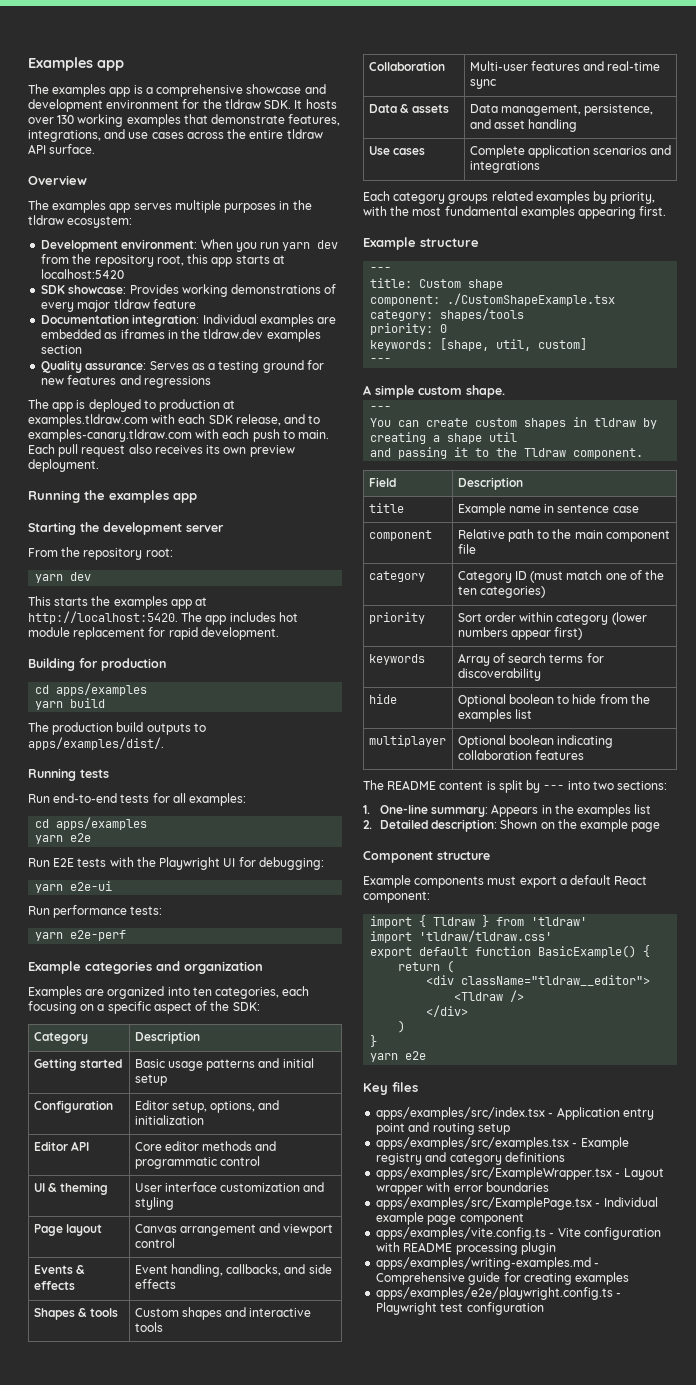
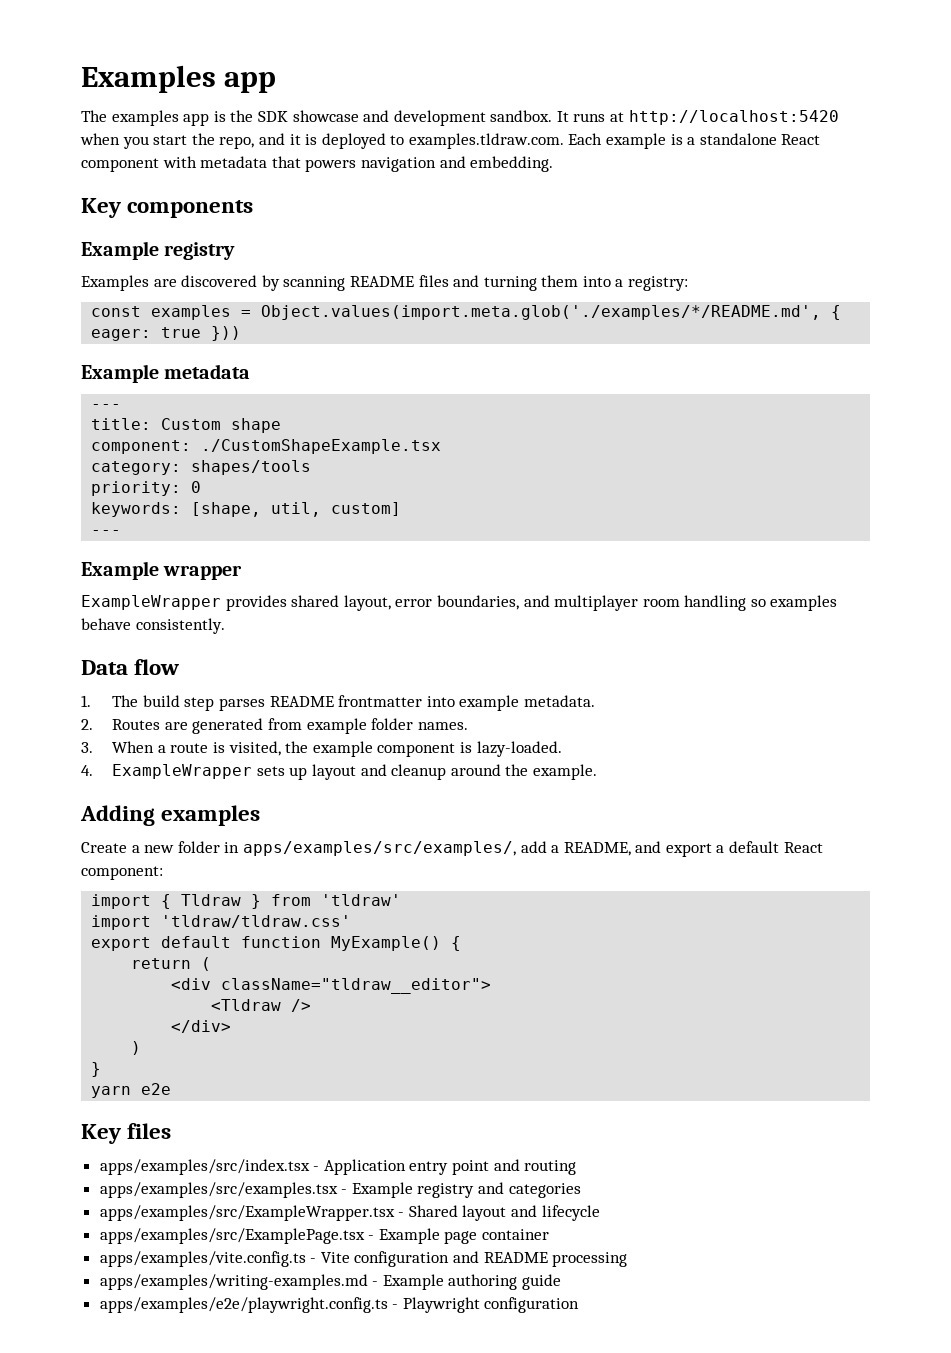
- The examples app is a comprehensive showcase and development environment for the tldraw SDK. It hosts over 130 working examples that demonstrate features, integrations, and use cases across the entire tldraw API surface.
- Overview
- The examples app serves multiple purposes in the tldraw ecosystem:
- Development environment: When you run yarn dev from the repository root, this app starts at localhost:5420
- SDK showcase: Provides working demonstrations of every major tldraw feature
- Documentation integration: Individual examples are embedded as iframes in the tldraw.dev examples section
- Quality assurance: Serves as a testing ground for new features and regressions
- The app is deployed to production at examples.tldraw.com with each SDK release, and to examples-canary.tldraw.com with each push to main. Each pull request also receives its own preview deployment.
- Running the examples app
- Starting the development server
- From the repository root:
- yarn dev
- This starts the examples app at http://localhost:5420. The app includes hot module replacement for rapid development.
- Building for production
- cd apps/examples
- yarn build
- The production build outputs to apps/examples/dist/.
- Running tests
- Run end-to-end tests for all examples:
- cd apps/examples
- yarn e2e
- Run E2E tests with the Playwright UI for debugging:
- yarn e2e-ui
- Run performance tests:
- yarn e2e-perf
- Example categories and organization
- Examples are organized into ten categories, each focusing on a specific aspect of the SDK:
- Category | Description
- Getting started | Basic usage patterns and initial setup
- Configuration | Editor setup, options, and initialization
- Editor API | Core editor methods and programmatic control
- UI & theming | User interface customization and styling
- Page layout | Canvas arrangement and viewport control
- Events & effects | Event handling, callbacks, and side effects
- Shapes & tools | Custom shapes and interactive tools
- Collaboration | Multi-user features and real-time sync
- Data & assets | Data management, persistence, and asset handling
- Use cases | Complete application scenarios and integrations
- Each category groups related examples by priority, with the most fundamental examples appearing first.
- Example structure
+ The examples app is the SDK showcase and development sandbox. It runs at http://localhost:5420 when you start the repo, and it is deployed to examples.tldraw.com. Each example is a standalone React component with metadata that powers navigation and embedding.
+ Key components
+ Example registry
+ Examples are discovered by scanning README files and turning them into a registry:
+ const examples = Object.values(import.meta.glob('./examples/*/README.md', { eager: true }))
+ Example metadata
- A simple custom shape.
- ---
- You can create custom shapes in tldraw by creating a shape util
- and passing it to the Tldraw component.
- Field | Description
- title | Example name in sentence case
- component | Relative path to the main component file
- category | Category ID (must match one of the ten categories)
- priority | Sort order within category (lower numbers appear first)
- keywords | Array of search terms for discoverability
- hide | Optional boolean to hide from the examples list
- multiplayer | Optional boolean indicating collaboration features
- The README content is split by --- into two sections:
- 1. One-line summary: Appears in the examples list
- 2. Detailed description: Shown on the example page
- Component structure
- Example components must export a default React component:
+ Example wrapper
+ ExampleWrapper provides shared layout, error boundaries, and multiplayer room handling so examples behave consistently.
+ Data flow
+ 1. The build step parses README frontmatter into example metadata.
+ 2. Routes are generated from example folder names.
+ 3. When a route is visited, the example component is lazy-loaded.
+ 4. ExampleWrapper sets up layout and cleanup around the example.
+ Adding examples
+ Create a new folder in apps/examples/src/examples/, add a README, and export a default React component:
- export default function BasicExample() {
+ export default function MyExample() {
- apps/examples/src/index.tsx - Application entry point and routing setup
+ apps/examples/src/index.tsx - Application entry point and routing
- apps/examples/src/examples.tsx - Example registry and category definitions
+ apps/examples/src/examples.tsx - Example registry and categories
- apps/examples/src/ExampleWrapper.tsx - Layout wrapper with error boundaries
- apps/examples/src/ExamplePage.tsx - Individual example page component
+ apps/examples/src/ExampleWrapper.tsx - Shared layout and lifecycle
+ apps/examples/src/ExamplePage.tsx - Example page container
- apps/examples/vite.config.ts - Vite configuration with README processing plugin
+ apps/examples/vite.config.ts - Vite configuration and README processing
- apps/examples/writing-examples.md - Comprehensive guide for creating examples
+ apps/examples/writing-examples.md - Example authoring guide
- apps/examples/e2e/playwright.config.ts - Playwright test configuration
+ apps/examples/e2e/playwright.config.ts - Playwright configuration

